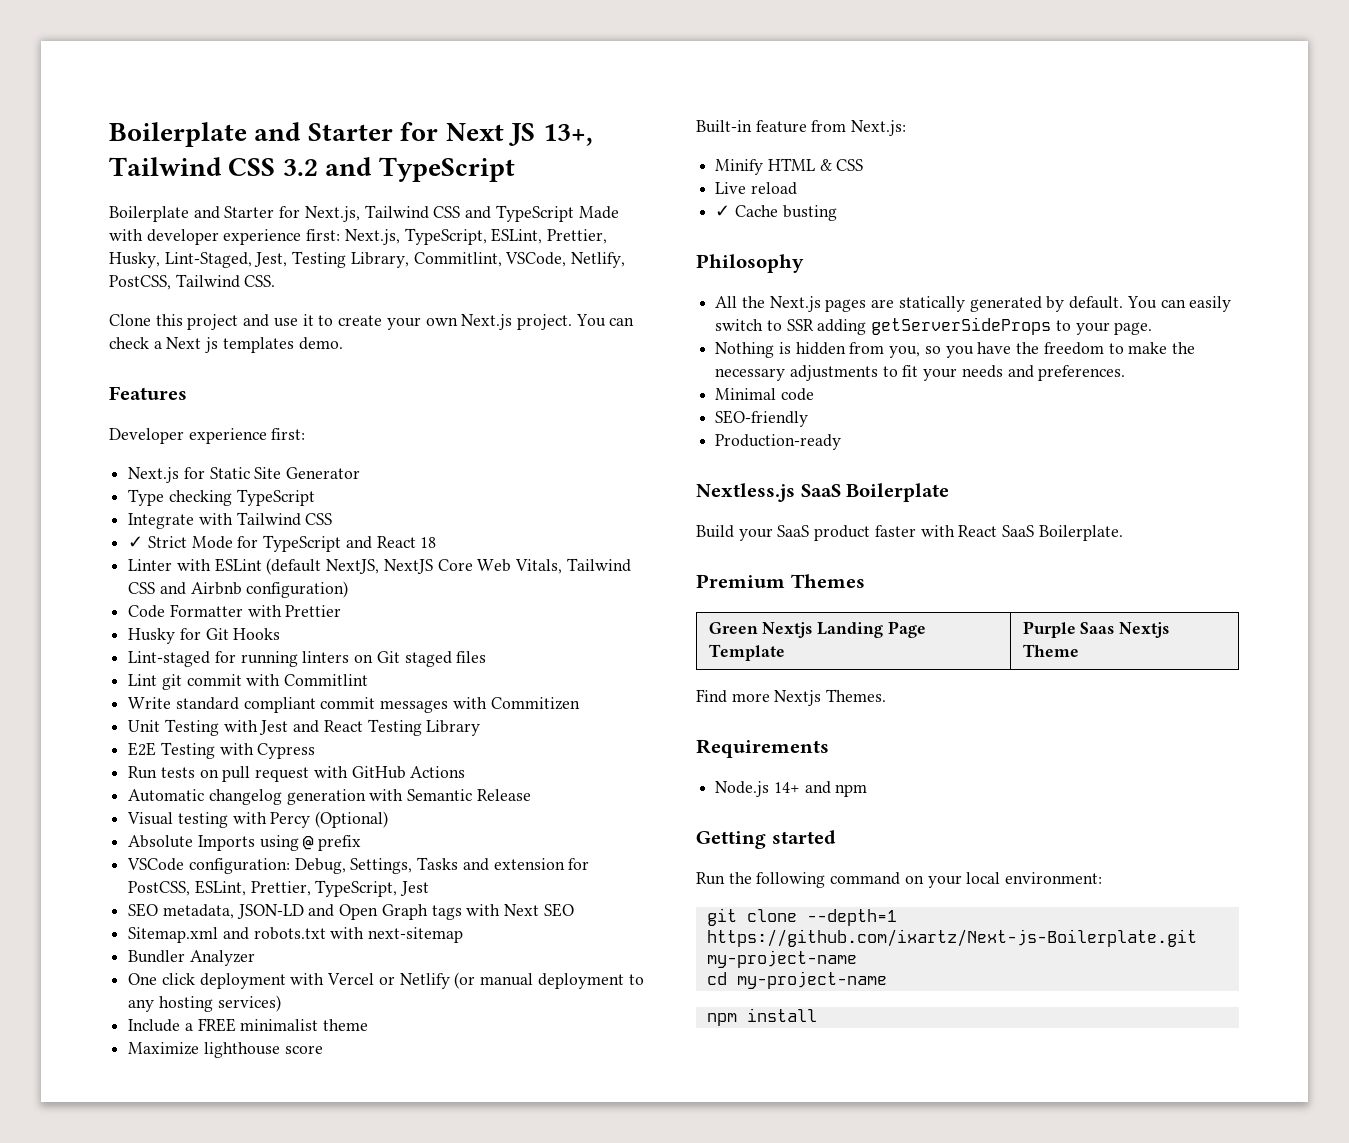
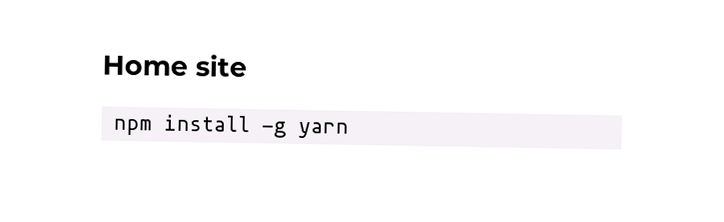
- Boilerplate and Starter for Next JS 13+, Tailwind CSS 3.2 and TypeScript
- Boilerplate and Starter for Next.js, Tailwind CSS and TypeScript Made with developer experience first: Next.js, TypeScript, ESLint, Prettier, Husky, Lint-Staged, Jest, Testing Library, Commitlint, VSCode, Netlify, PostCSS, Tailwind CSS.
- Clone this project and use it to create your own Next.js project. You can check a Next js templates demo.
- Features
- Developer experience first:
- Next.js for Static Site Generator
- Type checking TypeScript
- Integrate with Tailwind CSS
- ✓ Strict Mode for TypeScript and React 18
- Linter with ESLint (default NextJS, NextJS Core Web Vitals, Tailwind CSS and Airbnb configuration)
- Code Formatter with Prettier
- Husky for Git Hooks
- Lint-staged for running linters on Git staged files
- Lint git commit with Commitlint
- Write standard compliant commit messages with Commitizen
- Unit Testing with Jest and React Testing Library
- E2E Testing with Cypress
- Run tests on pull request with GitHub Actions
- Automatic changelog generation with Semantic Release
- Visual testing with Percy (Optional)
- Absolute Imports using @ prefix
- VSCode configuration: Debug, Settings, Tasks and extension for PostCSS, ESLint, Prettier, TypeScript, Jest
- SEO metadata, JSON-LD and Open Graph tags with Next SEO
- Sitemap.xml and robots.txt with next-sitemap
- Bundler Analyzer
- One click deployment with Vercel or Netlify (or manual deployment to any hosting services)
- Include a FREE minimalist theme
- Maximize lighthouse score
- Built-in feature from Next.js:
- Minify HTML & CSS
- Live reload
- ✓ Cache busting
- Philosophy
- All the Next.js pages are statically generated by default. You can easily switch to SSR adding getServerSideProps to your page.
- Nothing is hidden from you, so you have the freedom to make the necessary adjustments to fit your needs and preferences.
- Minimal code
- SEO-friendly
- Production-ready
- Nextless.js SaaS Boilerplate
- Build your SaaS product faster with React SaaS Boilerplate.
- Premium Themes
- Green Nextjs Landing Page Template | Purple Saas Nextjs Theme
- Find more Nextjs Themes.
- Requirements
- Node.js 14+ and npm
- Getting started
- Run the following command on your local environment:
- git clone --depth=1 https://github.com/ixartz/Next-js-Boilerplate.git my-project-name
- cd my-project-name
+ Home site
- npm install
+ npm install -g yarn

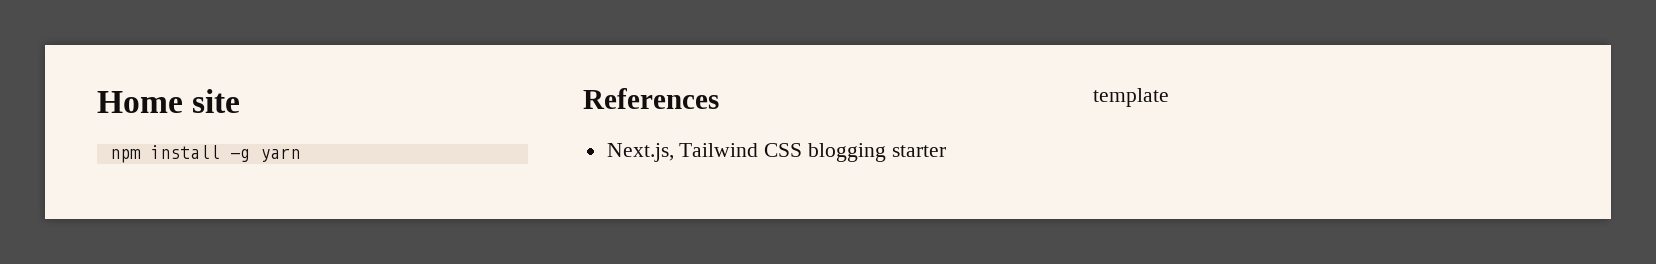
+ References
+ Next.js, Tailwind CSS blogging starter template

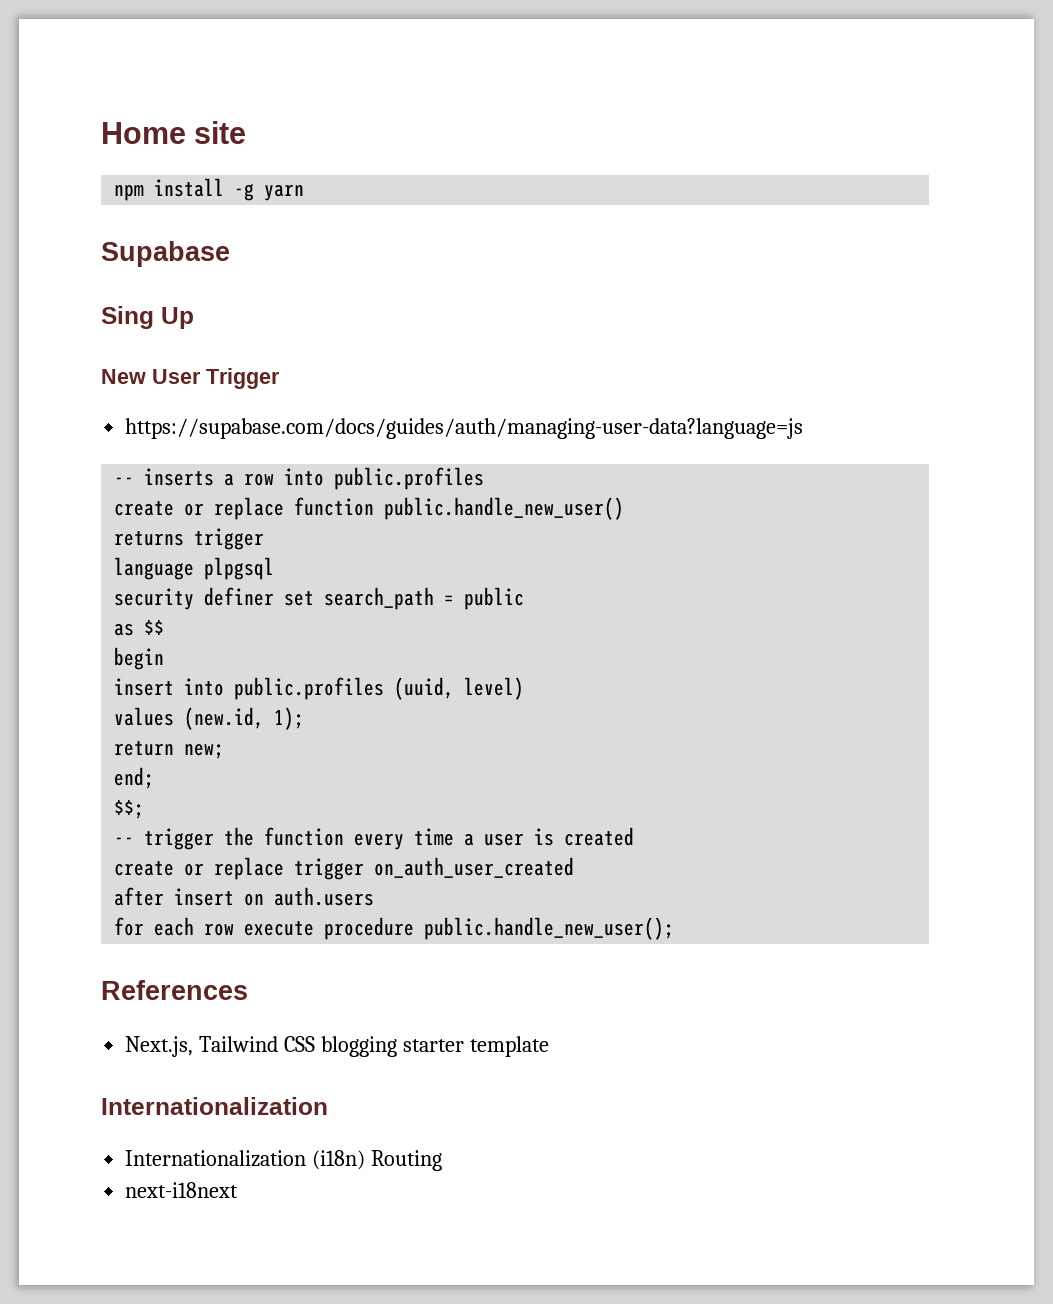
+ Supabase
+ Sing Up
+ New User Trigger
+ https://supabase.com/docs/guides/auth/managing-user-data?language=js
+ -- inserts a row into public.profiles
+ create or replace function public.handle_new_user()
+ returns trigger
+ language plpgsql
+ security definer set search_path = public
+ as $$
+ begin
+ insert into public.profiles (uuid, level)
+ values (new.id, 1);
+ return new;
+ end;
+ $$;
+ -- trigger the function every time a user is created
+ create or replace trigger on_auth_user_created
+ after insert on auth.users
+ for each row execute procedure public.handle_new_user();
  Next.js, Tailwind CSS blogging starter template
+ Internationalization
+ Internationalization (i18n) Routing
+ next-i18next

